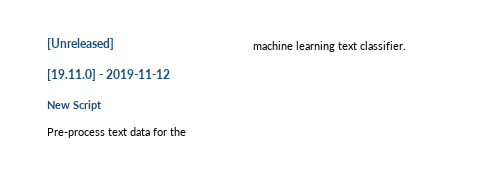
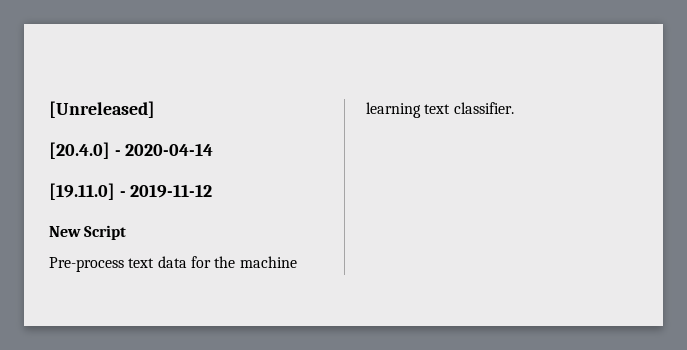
+ [20.4.0] - 2020-04-14

